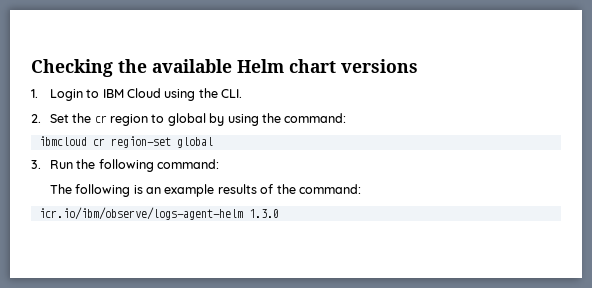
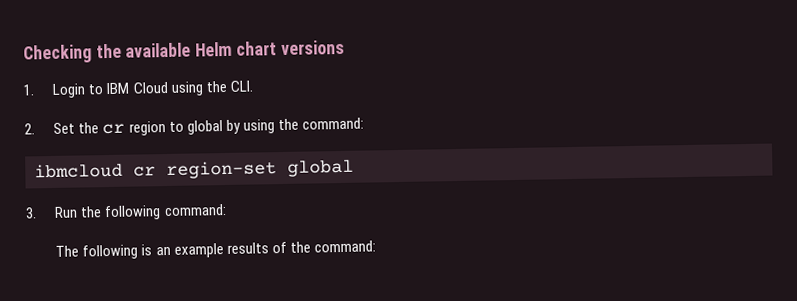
- icr.io/ibm/observe/logs-agent-helm 1.3.0

